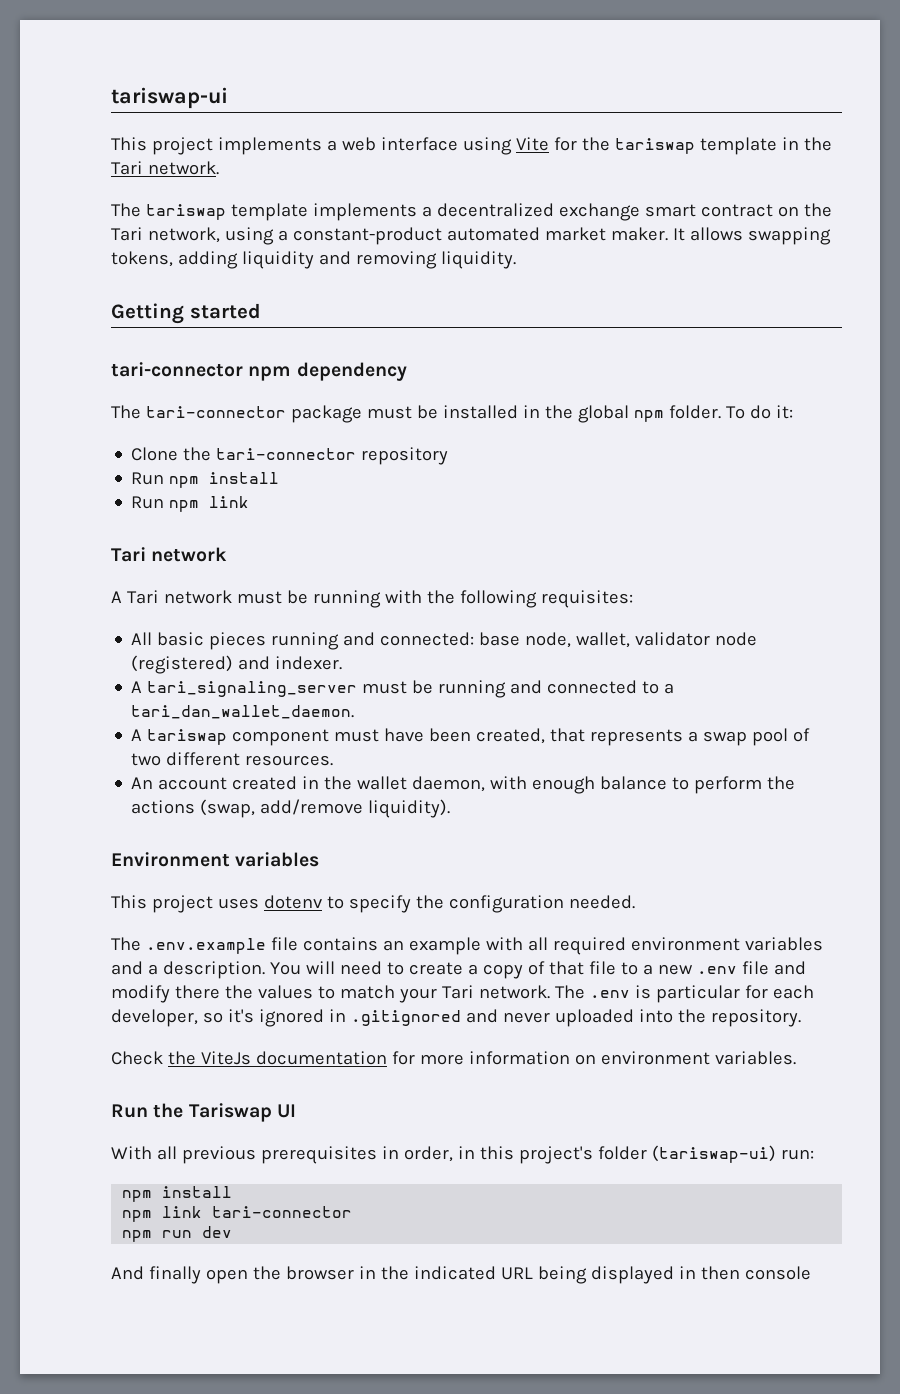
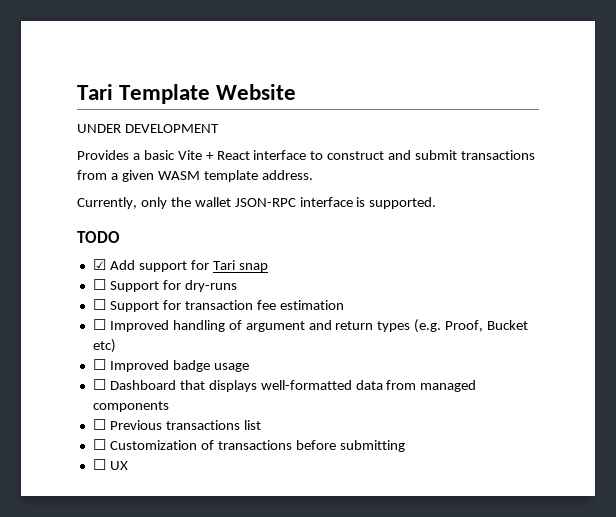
- tariswap-ui
- This project implements a web interface using Vite for the tariswap template in the Tari network.
- The tariswap template implements a decentralized exchange smart contract on the Tari network, using a constant-product automated market maker. It allows swapping tokens, adding liquidity and removing liquidity.
- Getting started
- tari-connector npm dependency
- The tari-connector package must be installed in the global npm folder. To do it:
- Clone the tari-connector repository
- Run npm install
- Run npm link
- Tari network
- A Tari network must be running with the following requisites:
- All basic pieces running and connected: base node, wallet, validator node (registered) and indexer.
- A tari_signaling_server must be running and connected to a tari_dan_wallet_daemon.
- A tariswap component must have been created, that represents a swap pool of two different resources.
- An account created in the wallet daemon, with enough balance to perform the actions (swap, add/remove liquidity).
- Environment variables
- This project uses dotenv to specify the configuration needed.
- The .env.example file contains an example with all required environment variables and a description. You will need to create a copy of that file to a new .env file and modify there the values to match your Tari network. The .env is particular for each developer, so it's ignored in .gitignored and never uploaded into the repository.
- Check the ViteJs documentation for more information on environment variables.
- Run the Tariswap UI
- With all previous prerequisites in order, in this project's folder (tariswap-ui) run:
- npm install
- npm link tari-connector
- npm run dev
- And finally open the browser in the indicated URL being displayed in then console
+ Tari Template Website
+ UNDER DEVELOPMENT
+ Provides a basic Vite + React interface to construct and submit transactions from a given WASM template address.
+ Currently, only the wallet JSON-RPC interface is supported.
+ TODO
+ ☑ Add support for Tari snap
+ ☐ Support for dry-runs
+ ☐ Support for transaction fee estimation
+ ☐ Improved handling of argument and return types (e.g. Proof, Bucket etc)
+ ☐ Improved badge usage
+ ☐ Dashboard that displays well-formatted data from managed components
+ ☐ Previous transactions list
+ ☐ Customization of transactions before submitting
+ ☐ UX

